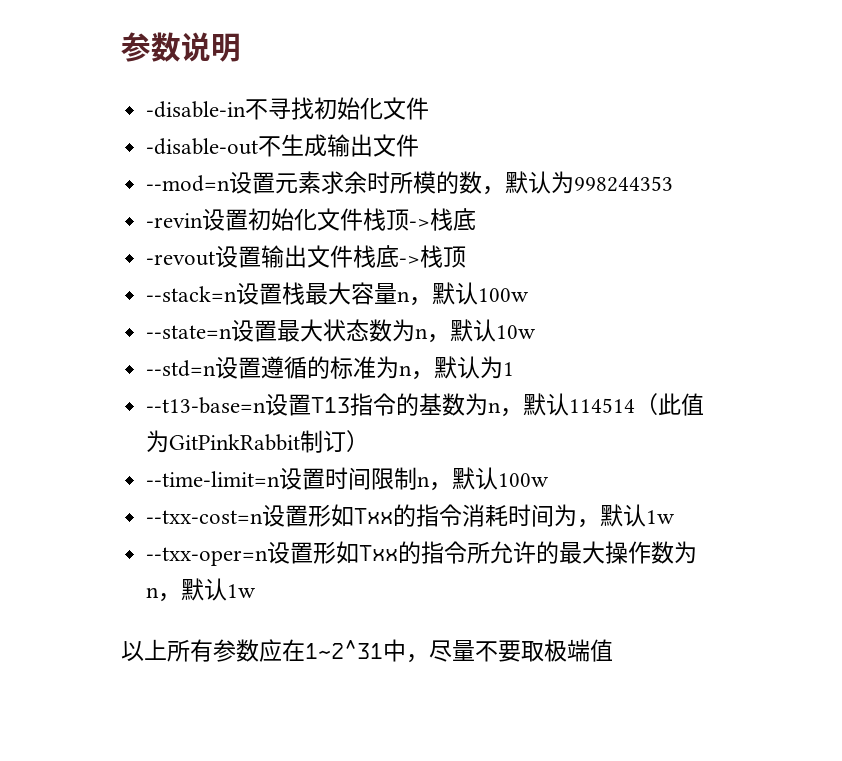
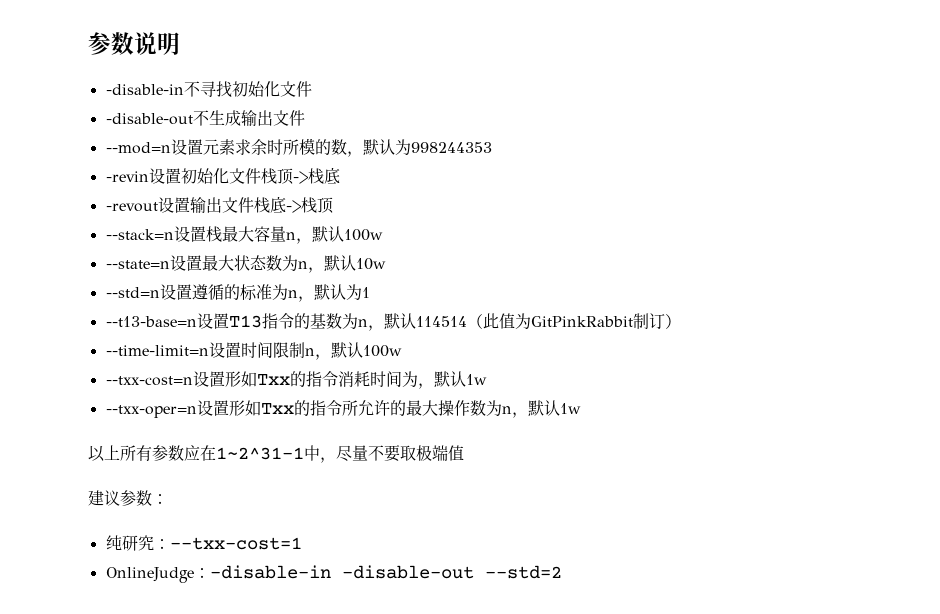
- 以上所有参数应在1~2^31中，尽量不要取极端值
+ 以上所有参数应在1~2^31-1中，尽量不要取极端值
+ 建议参数：
+ 纯研究：--txx-cost=1
+ OnlineJudge：-disable-in -disable-out --std=2

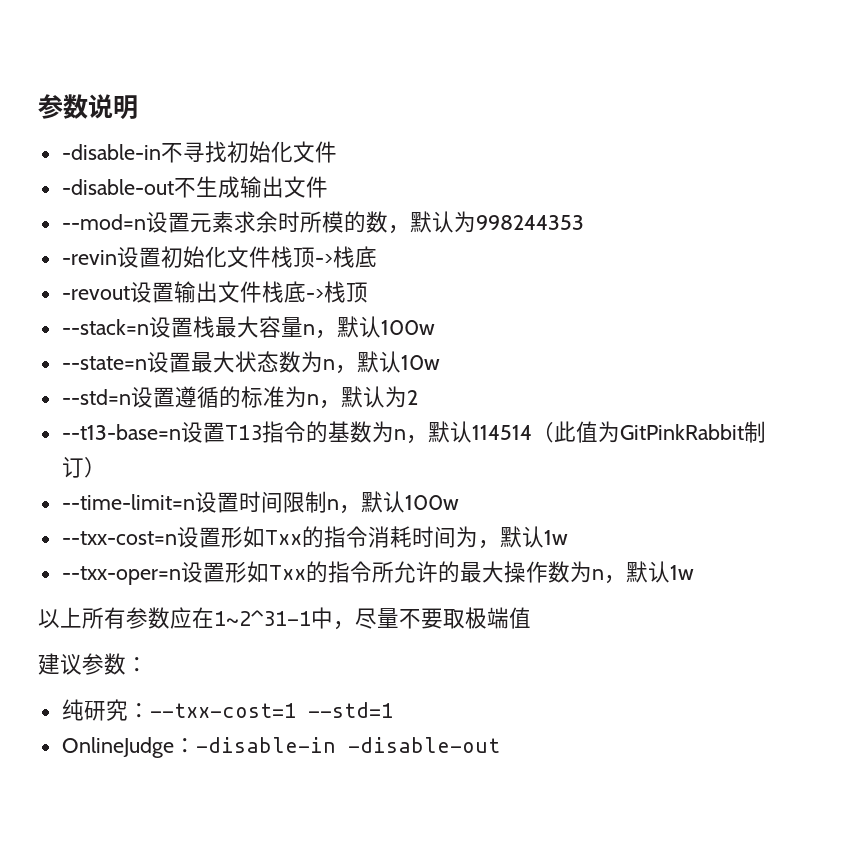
- --std=n设置遵循的标准为n，默认为1
+ --std=n设置遵循的标准为n，默认为2
- 纯研究：--txx-cost=1
+ 纯研究：--txx-cost=1 --std=1
- OnlineJudge：-disable-in -disable-out --std=2
+ OnlineJudge：-disable-in -disable-out

